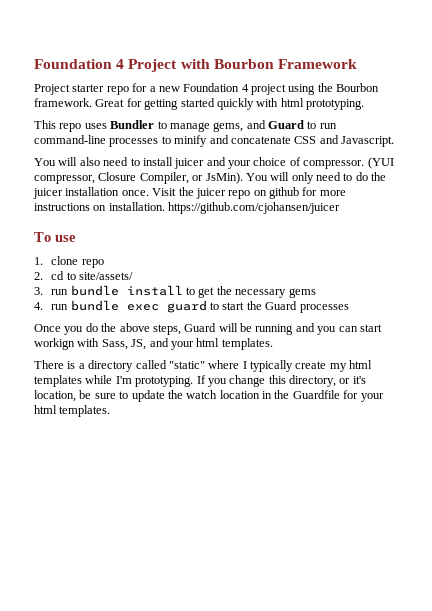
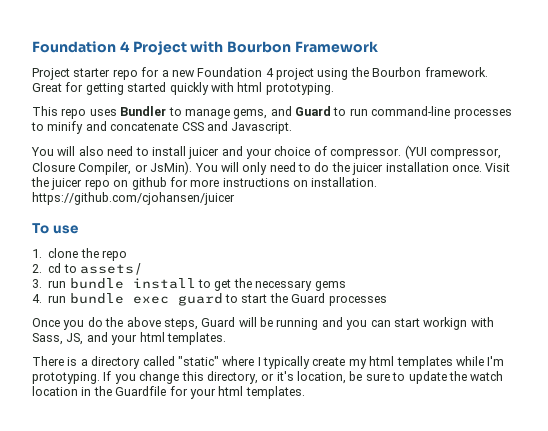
- 1. clone repo
+ 1. clone the repo
- 2. cd to site/assets/
+ 2. cd to assets/

